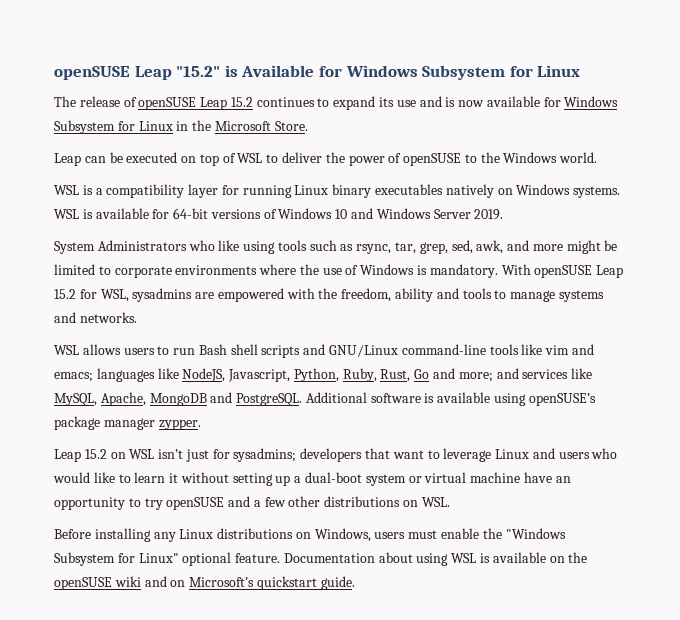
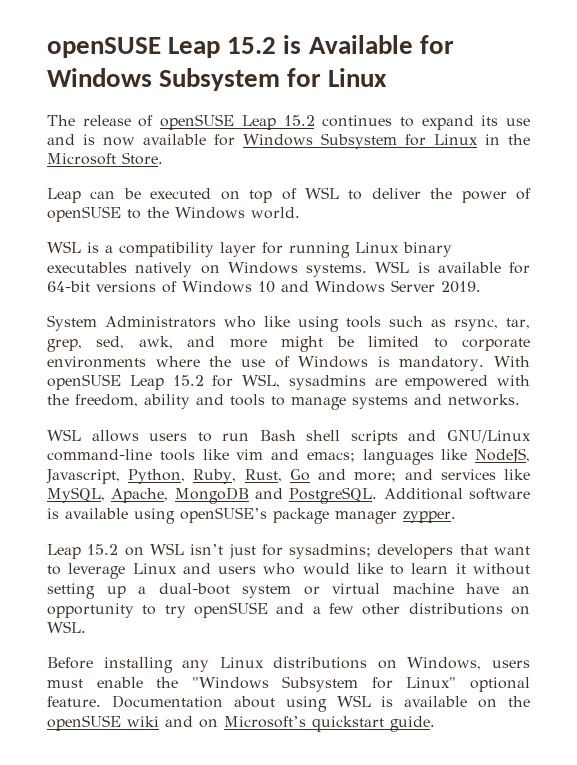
- openSUSE Leap "15.2" is Available for Windows Subsystem for Linux
+ openSUSE Leap 15.2 is Available for Windows Subsystem for Linux

